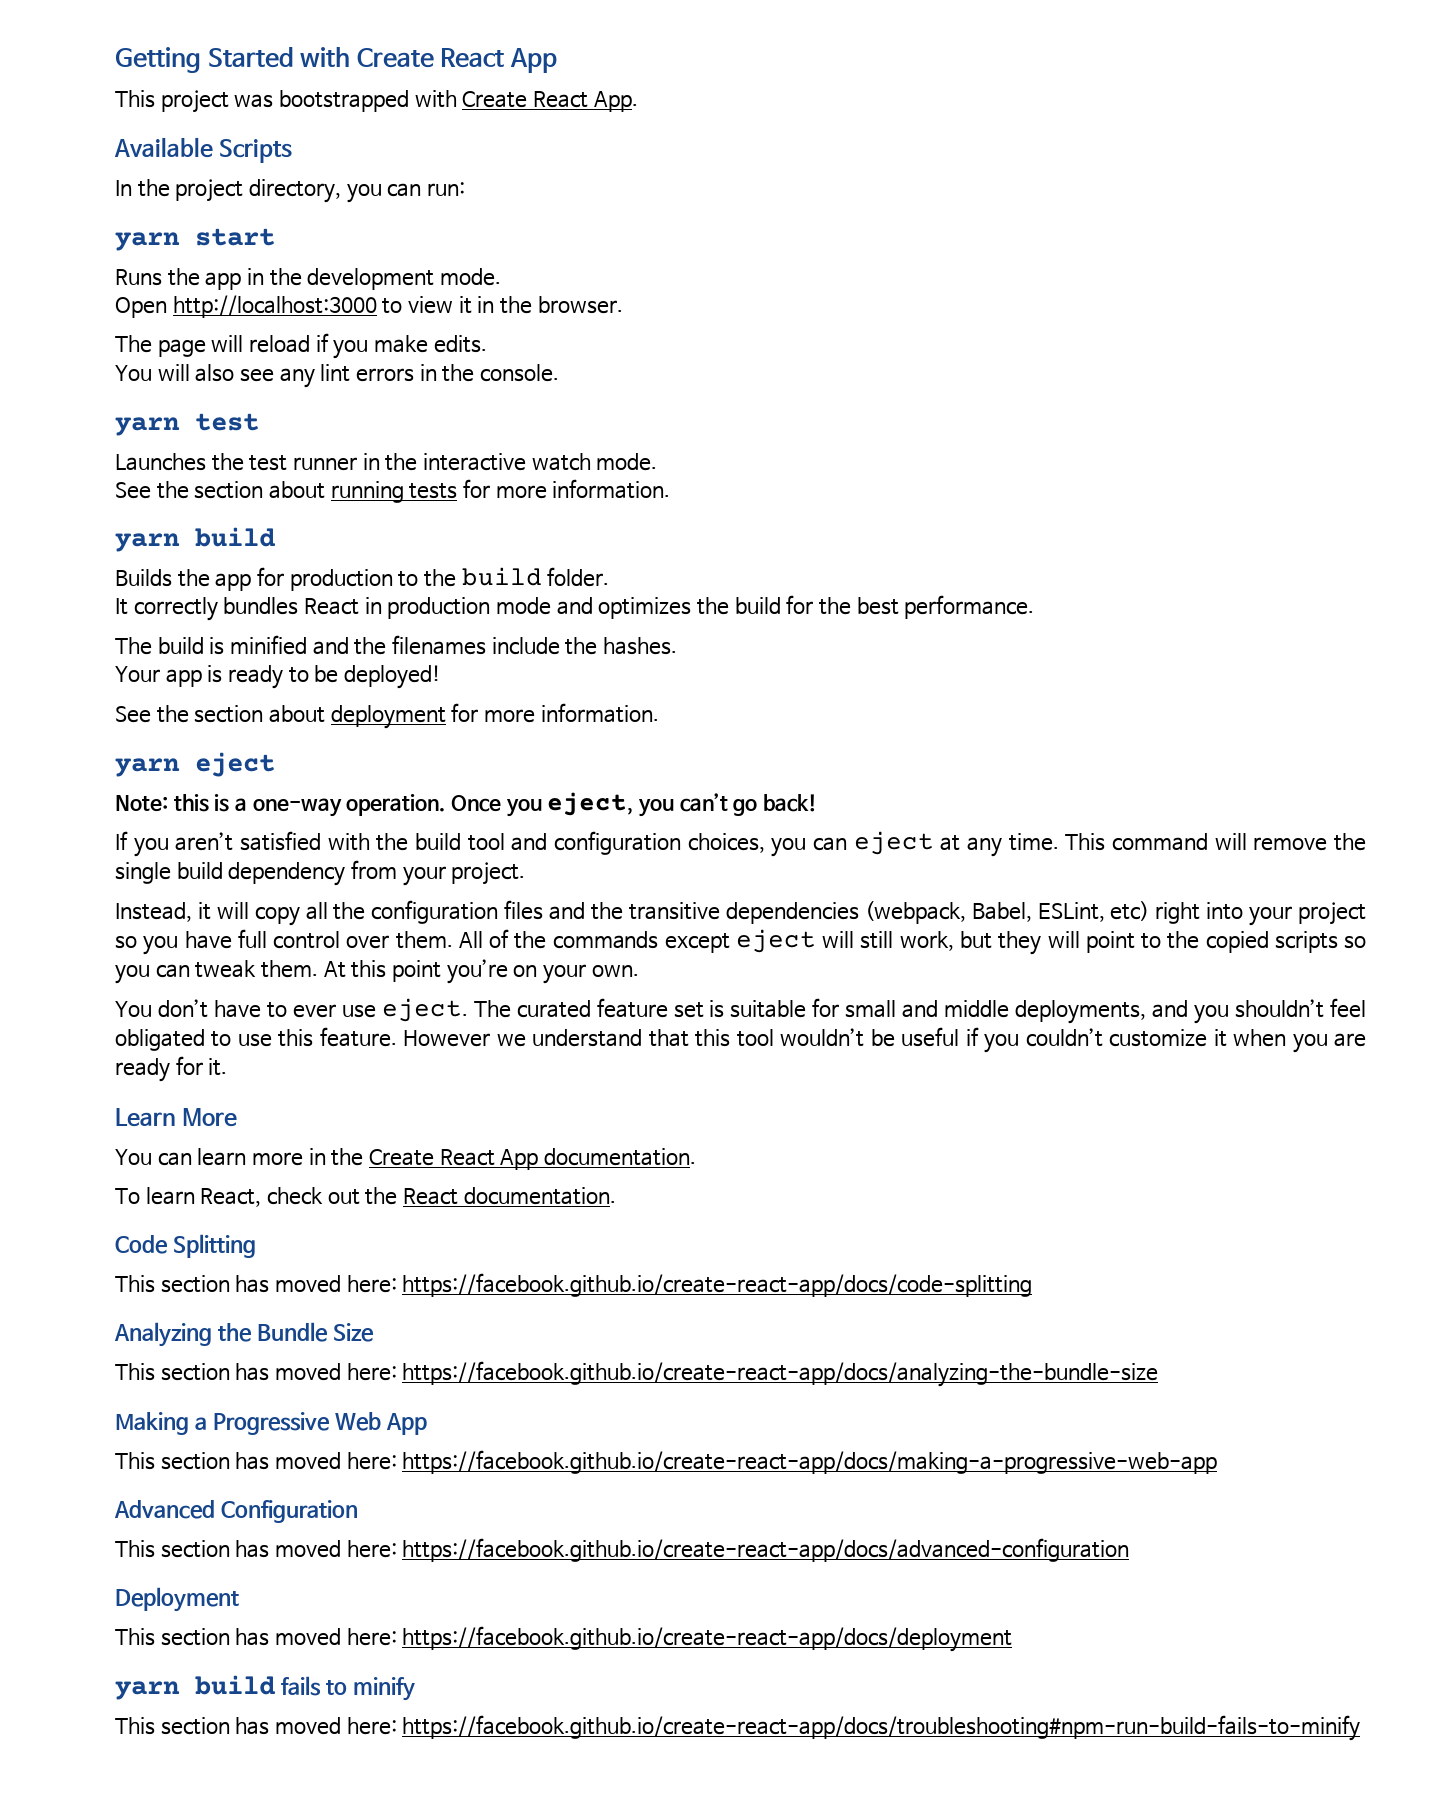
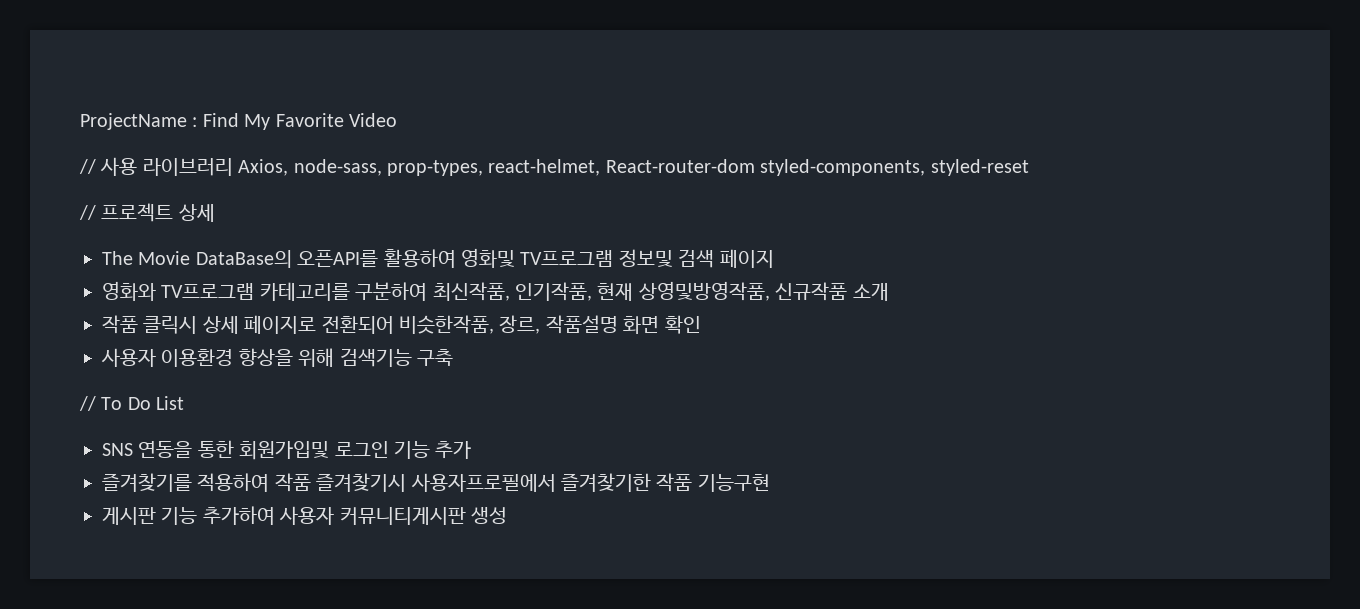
- Getting Started with Create React App
- This project was bootstrapped with Create React App.
- Available Scripts
- In the project directory, you can run:
- yarn start
- Runs the app in the development mode.
- Open http://localhost:3000 to view it in the browser.
- The page will reload if you make edits.
- You will also see any lint errors in the console.
- yarn test
- Launches the test runner in the interactive watch mode.
- See the section about running tests for more information.
- yarn build
- Builds the app for production to the build folder.
- It correctly bundles React in production mode and optimizes the build for the best performance.
- The build is minified and the filenames include the hashes.
- Your app is ready to be deployed!
- See the section about deployment for more information.
- yarn eject
- Note: this is a one-way operation. Once you eject, you can’t go back!
- If you aren’t satisfied with the build tool and configuration choices, you can eject at any time. This command will remove the single build dependency from your project.
- Instead, it will copy all the configuration files and the transitive dependencies (webpack, Babel, ESLint, etc) right into your project so you have full control over them. All of the commands except eject will still work, but they will point to the copied scripts so you can tweak them. At this point you’re on your own.
- You don’t have to ever use eject. The curated feature set is suitable for small and middle deployments, and you shouldn’t feel obligated to use this feature. However we understand that this tool wouldn’t be useful if you couldn’t customize it when you are ready for it.
- Learn More
- You can learn more in the Create React App documentation.
- To learn React, check out the React documentation.
- Code Splitting
- This section has moved here: https://facebook.github.io/create-react-app/docs/code-splitting
- Analyzing the Bundle Size
- This section has moved here: https://facebook.github.io/create-react-app/docs/analyzing-the-bundle-size
- Making a Progressive Web App
- This section has moved here: https://facebook.github.io/create-react-app/docs/making-a-progressive-web-app
- Advanced Configuration
- This section has moved here: https://facebook.github.io/create-react-app/docs/advanced-configuration
- Deployment
- This section has moved here: https://facebook.github.io/create-react-app/docs/deployment
- yarn build fails to minify
- This section has moved here: https://facebook.github.io/create-react-app/docs/troubleshooting#npm-run-build-fails-to-minify
+ ProjectName : Find My Favorite Video
+ // 사용 라이브러리 Axios, node-sass, prop-types, react-helmet, React-router-dom styled-components, styled-reset
+ // 프로젝트 상세
+ The Movie DataBase의 오픈API를 활용하여 영화및 TV프로그램 정보및 검색 페이지
+ 영화와 TV프로그램 카테고리를 구분하여 최신작품, 인기작품, 현재 상영및방영작품, 신규작품 소개
+ 작품 클릭시 상세 페이지로 전환되어 비슷한작품, 장르, 작품설명 화면 확인
+ 사용자 이용환경 향상을 위해 검색기능 구축
+ // To Do List
+ SNS 연동을 통한 회원가입및 로그인 기능 추가
+ 즐겨찾기를 적용하여 작품 즐겨찾기시 사용자프로필에서 즐겨찾기한 작품 기능구현
+ 게시판 기능 추가하여 사용자 커뮤니티게시판 생성

